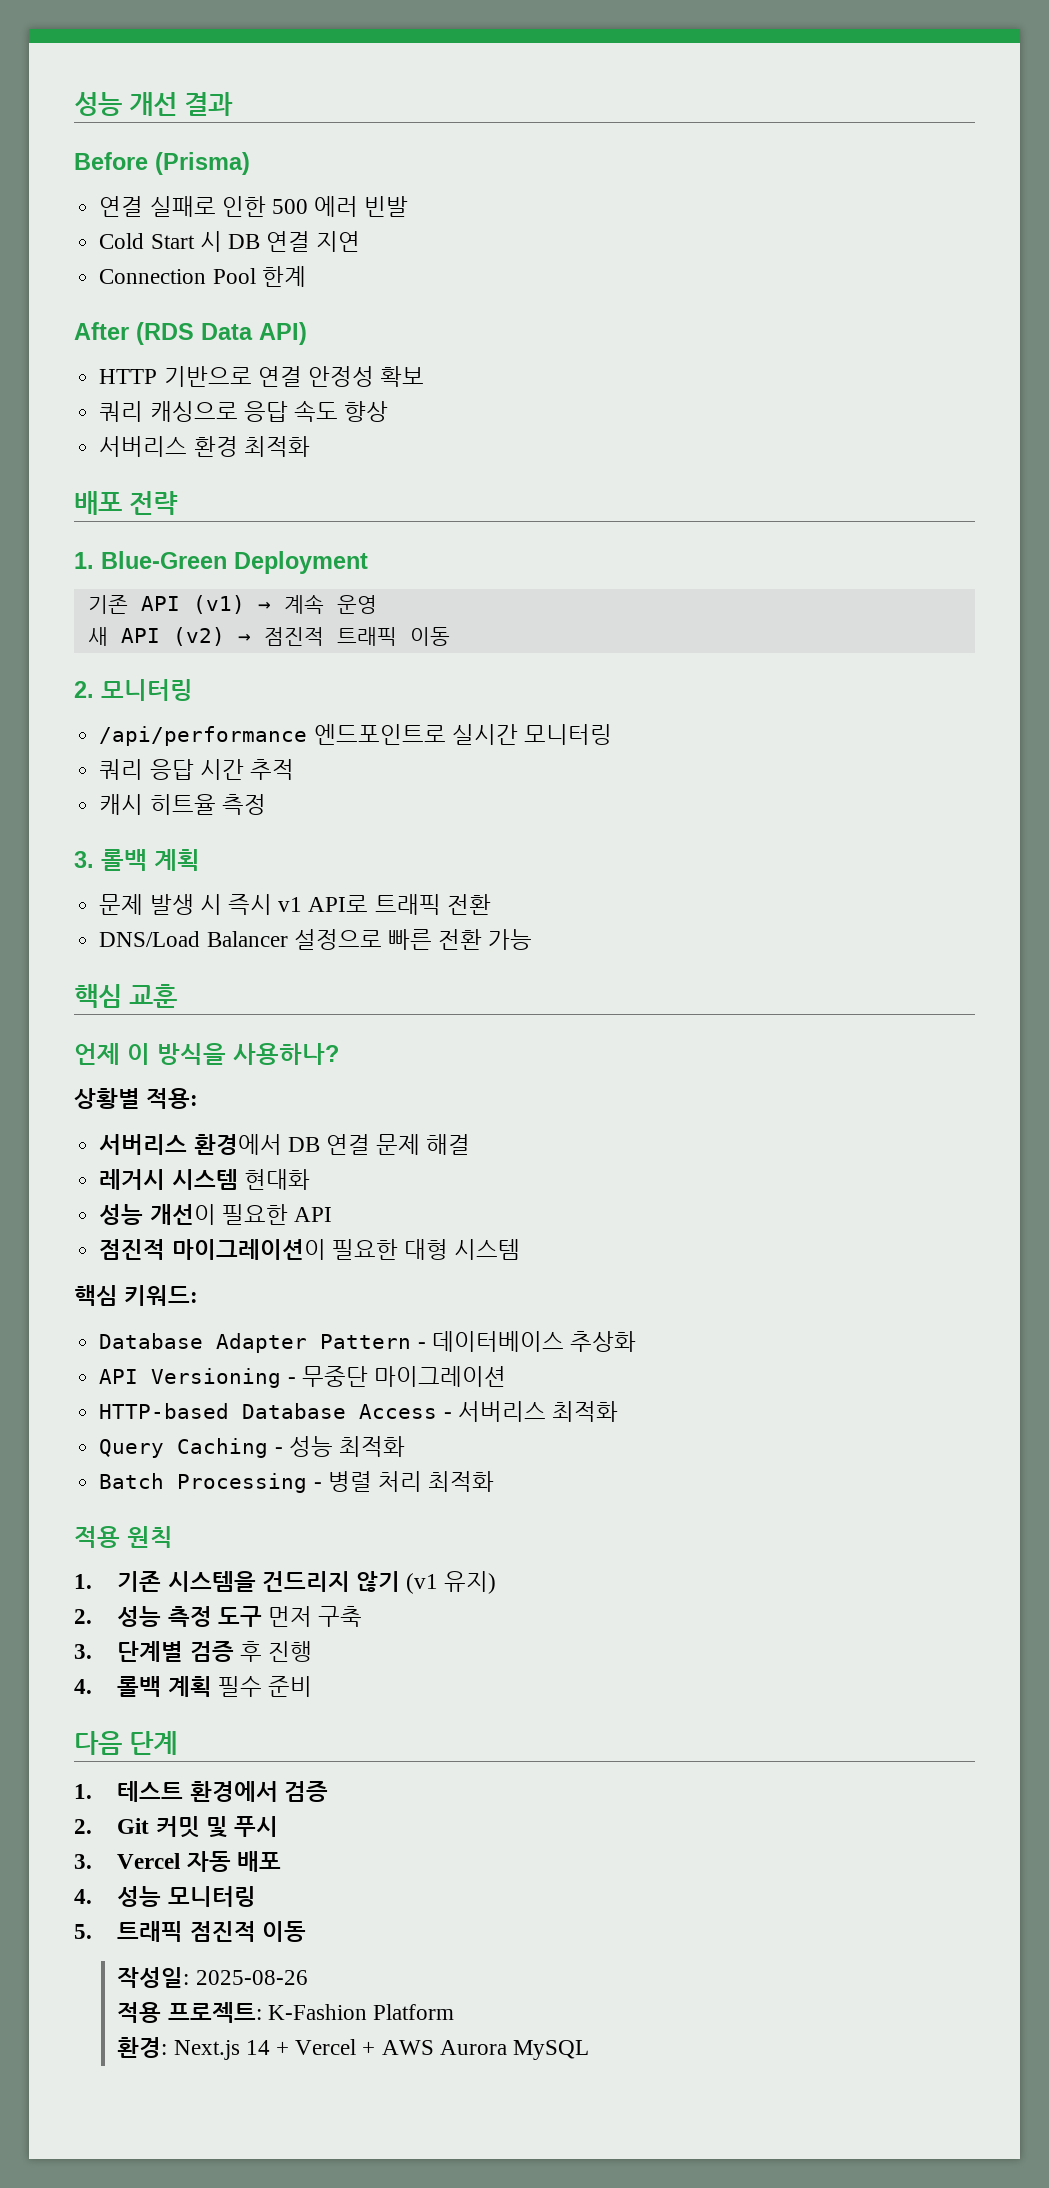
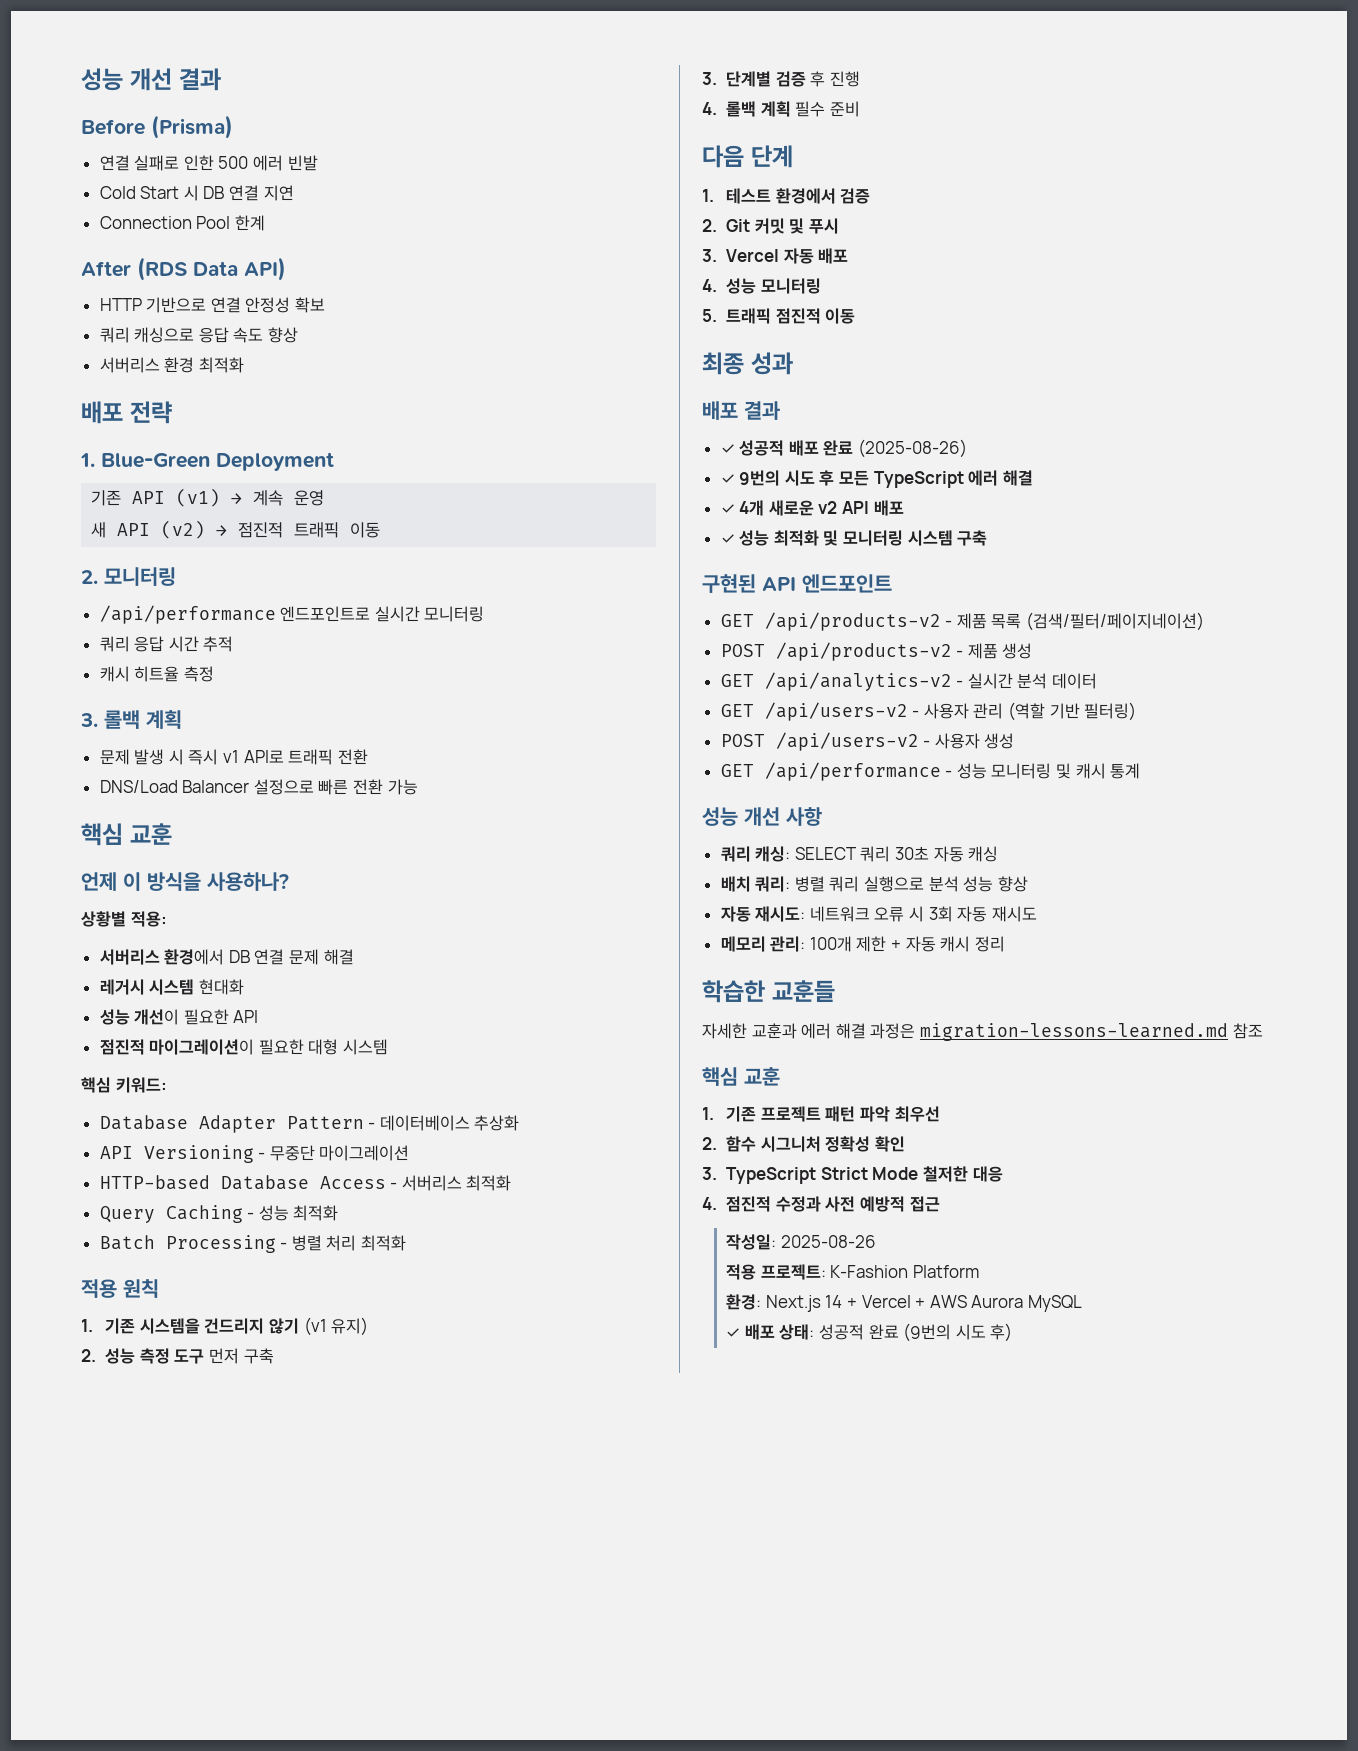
+ 최종 성과
+ 배포 결과
+ ✓ 성공적 배포 완료 (2025-08-26)
+ ✓ 9번의 시도 후 모든 TypeScript 에러 해결
+ ✓ 4개 새로운 v2 API 배포
+ ✓ 성능 최적화 및 모니터링 시스템 구축
+ 구현된 API 엔드포인트
+ GET /api/products-v2 - 제품 목록 (검색/필터/페이지네이션)
+ POST /api/products-v2 - 제품 생성
+ GET /api/analytics-v2 - 실시간 분석 데이터
+ GET /api/users-v2 - 사용자 관리 (역할 기반 필터링)
+ POST /api/users-v2 - 사용자 생성
+ GET /api/performance - 성능 모니터링 및 캐시 통계
+ 성능 개선 사항
+ 쿼리 캐싱: SELECT 쿼리 30초 자동 캐싱
+ 배치 쿼리: 병렬 쿼리 실행으로 분석 성능 향상
+ 자동 재시도: 네트워크 오류 시 3회 자동 재시도
+ 메모리 관리: 100개 제한 + 자동 캐시 정리
+ 학습한 교훈들
+ 자세한 교훈과 에러 해결 과정은 migration-lessons-learned.md 참조
+ 핵심 교훈
+ 1. 기존 프로젝트 패턴 파악 최우선
+ 2. 함수 시그니처 정확성 확인
+ 3. TypeScript Strict Mode 철저한 대응
+ 4. 점진적 수정과 사전 예방적 접근
+ ✓ 배포 상태: 성공적 완료 (9번의 시도 후)

